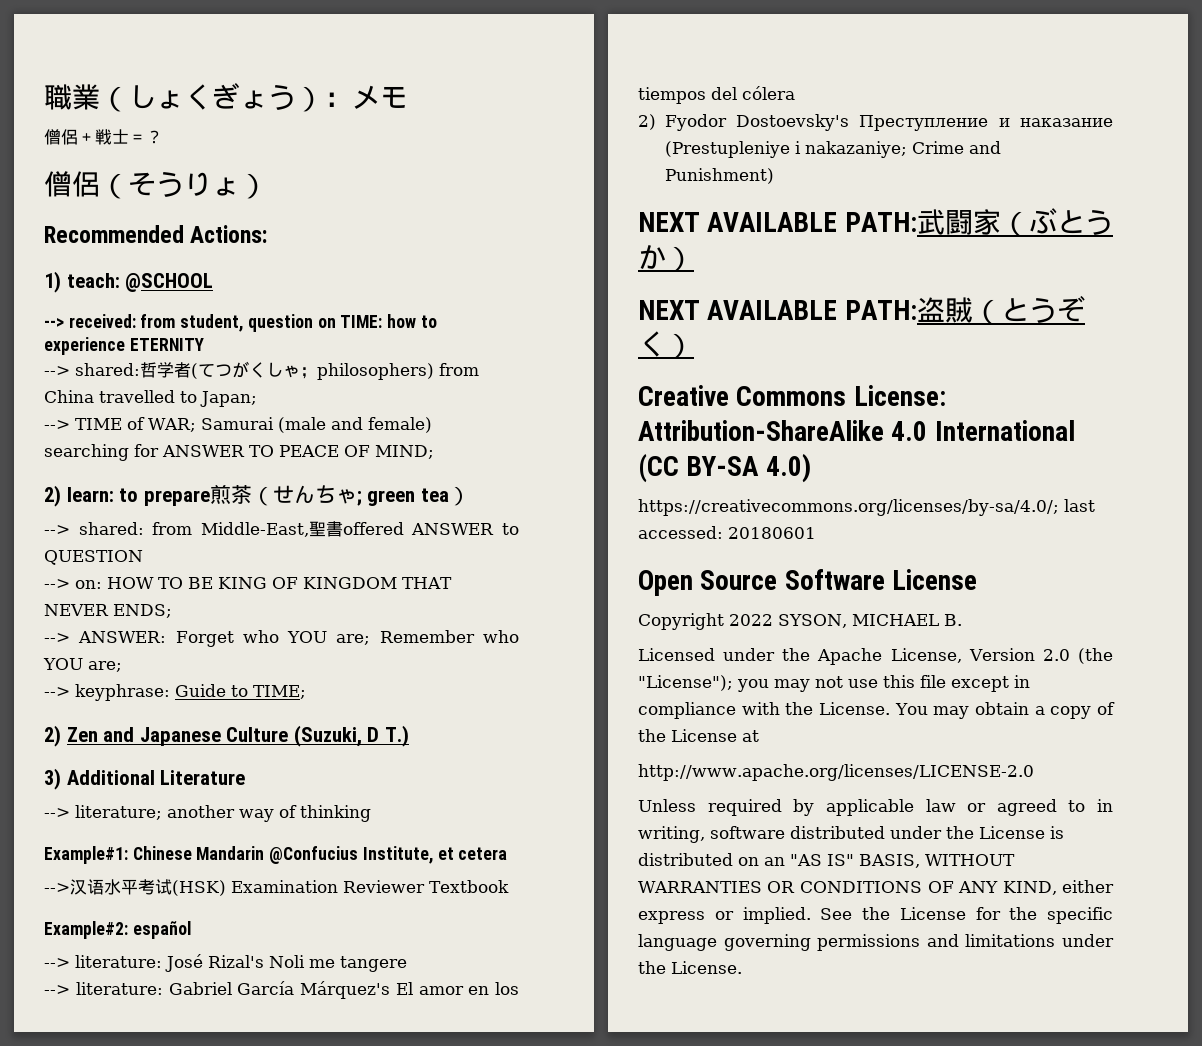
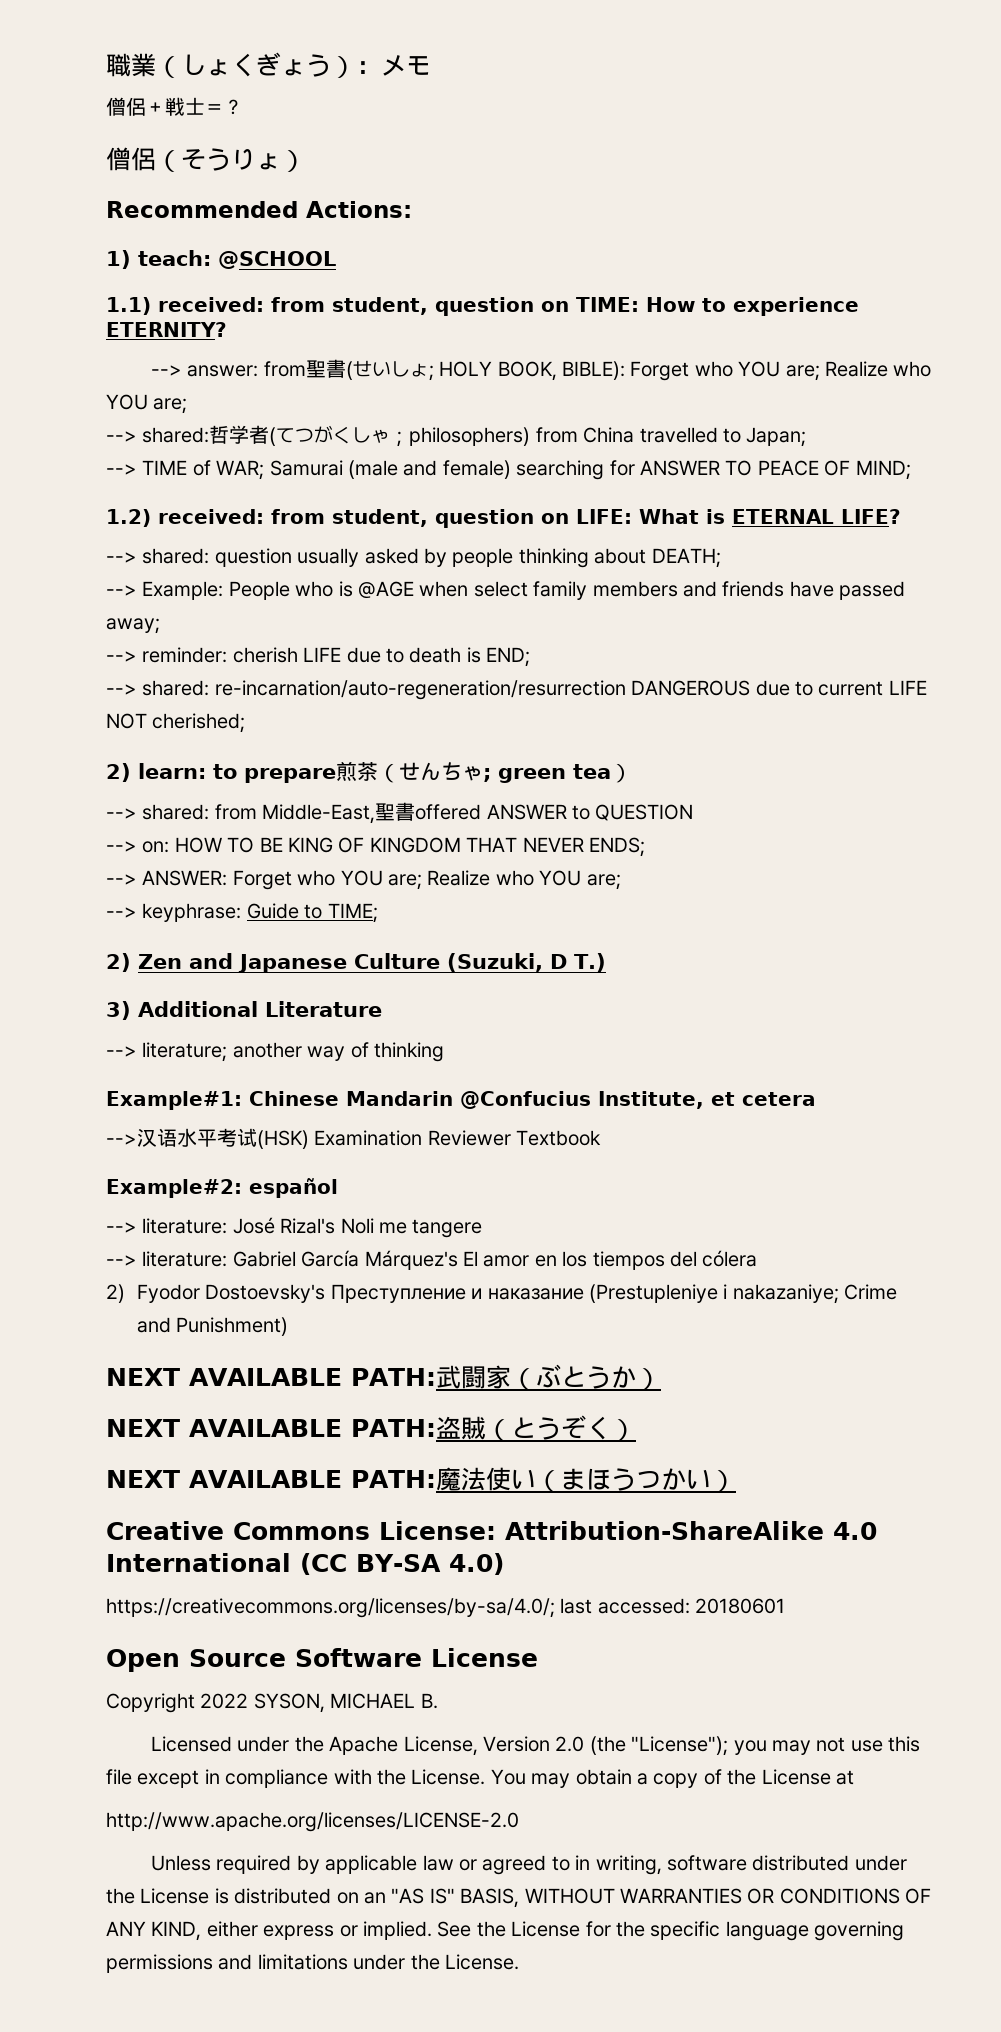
- --> received: from student, question on TIME: how to experience ETERNITY
+ 1.1) received: from student, question on TIME: How to experience ETERNITY?
+ --> answer: from聖書(せいしょ; HOLY BOOK, BIBLE): Forget who YOU are; Realize who YOU are;
+ 1.2) received: from student, question on LIFE: What is ETERNAL LIFE?
+ --> shared: question usually asked by people thinking about DEATH;
+ --> Example: People who is @AGE when select family members and friends have passed away;
+ --> reminder: cherish LIFE due to death is END;
+ --> shared: re-incarnation/auto-regeneration/resurrection DANGEROUS due to current LIFE NOT cherished;
- --> ANSWER: Forget who YOU are; Remember who YOU are;
+ --> ANSWER: Forget who YOU are; Realize who YOU are;
+ NEXT AVAILABLE PATH:魔法使い（まほうつかい）

